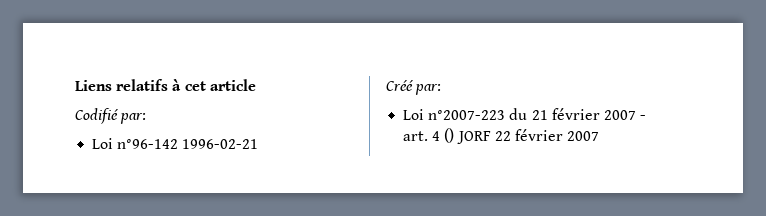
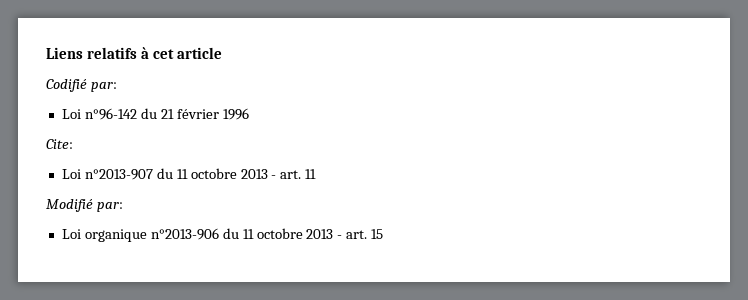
- Loi n°96-142 1996-02-21
- Créé par:
- Loi n°2007-223 du 21 février 2007 - art. 4 () JORF 22 février 2007
+ Loi n°96-142 du 21 février 1996
+ Cite:
+ Loi n°2013-907 du 11 octobre 2013 - art. 11
+ Modifié par:
+ Loi organique n°2013-906 du 11 octobre 2013 - art. 15

